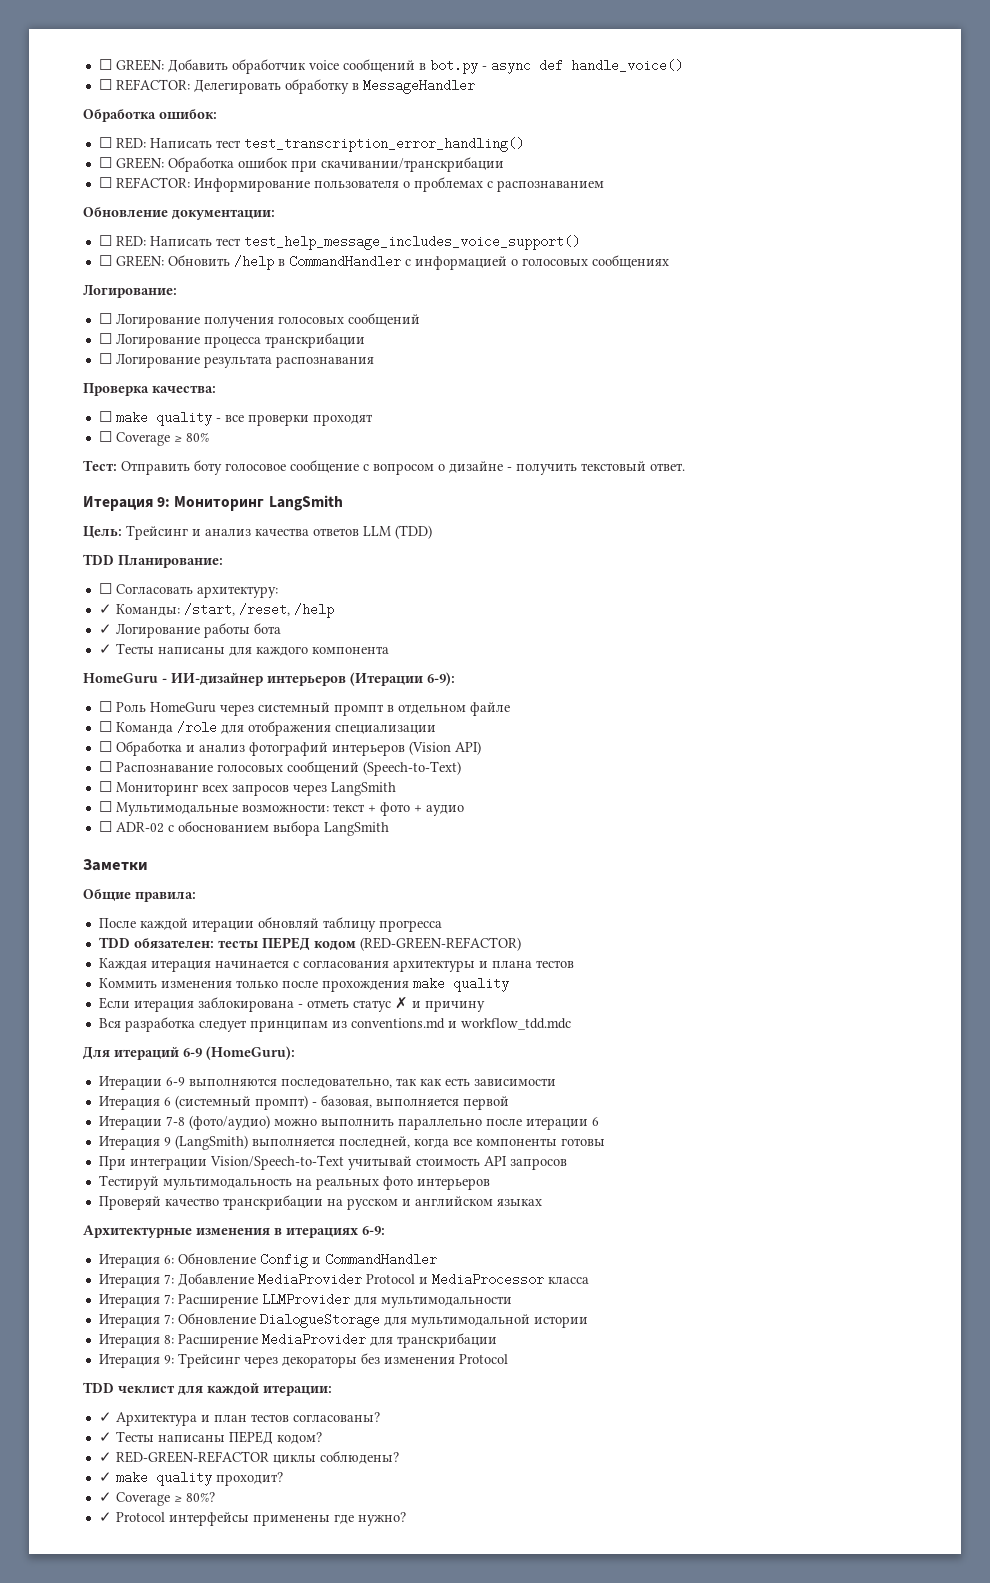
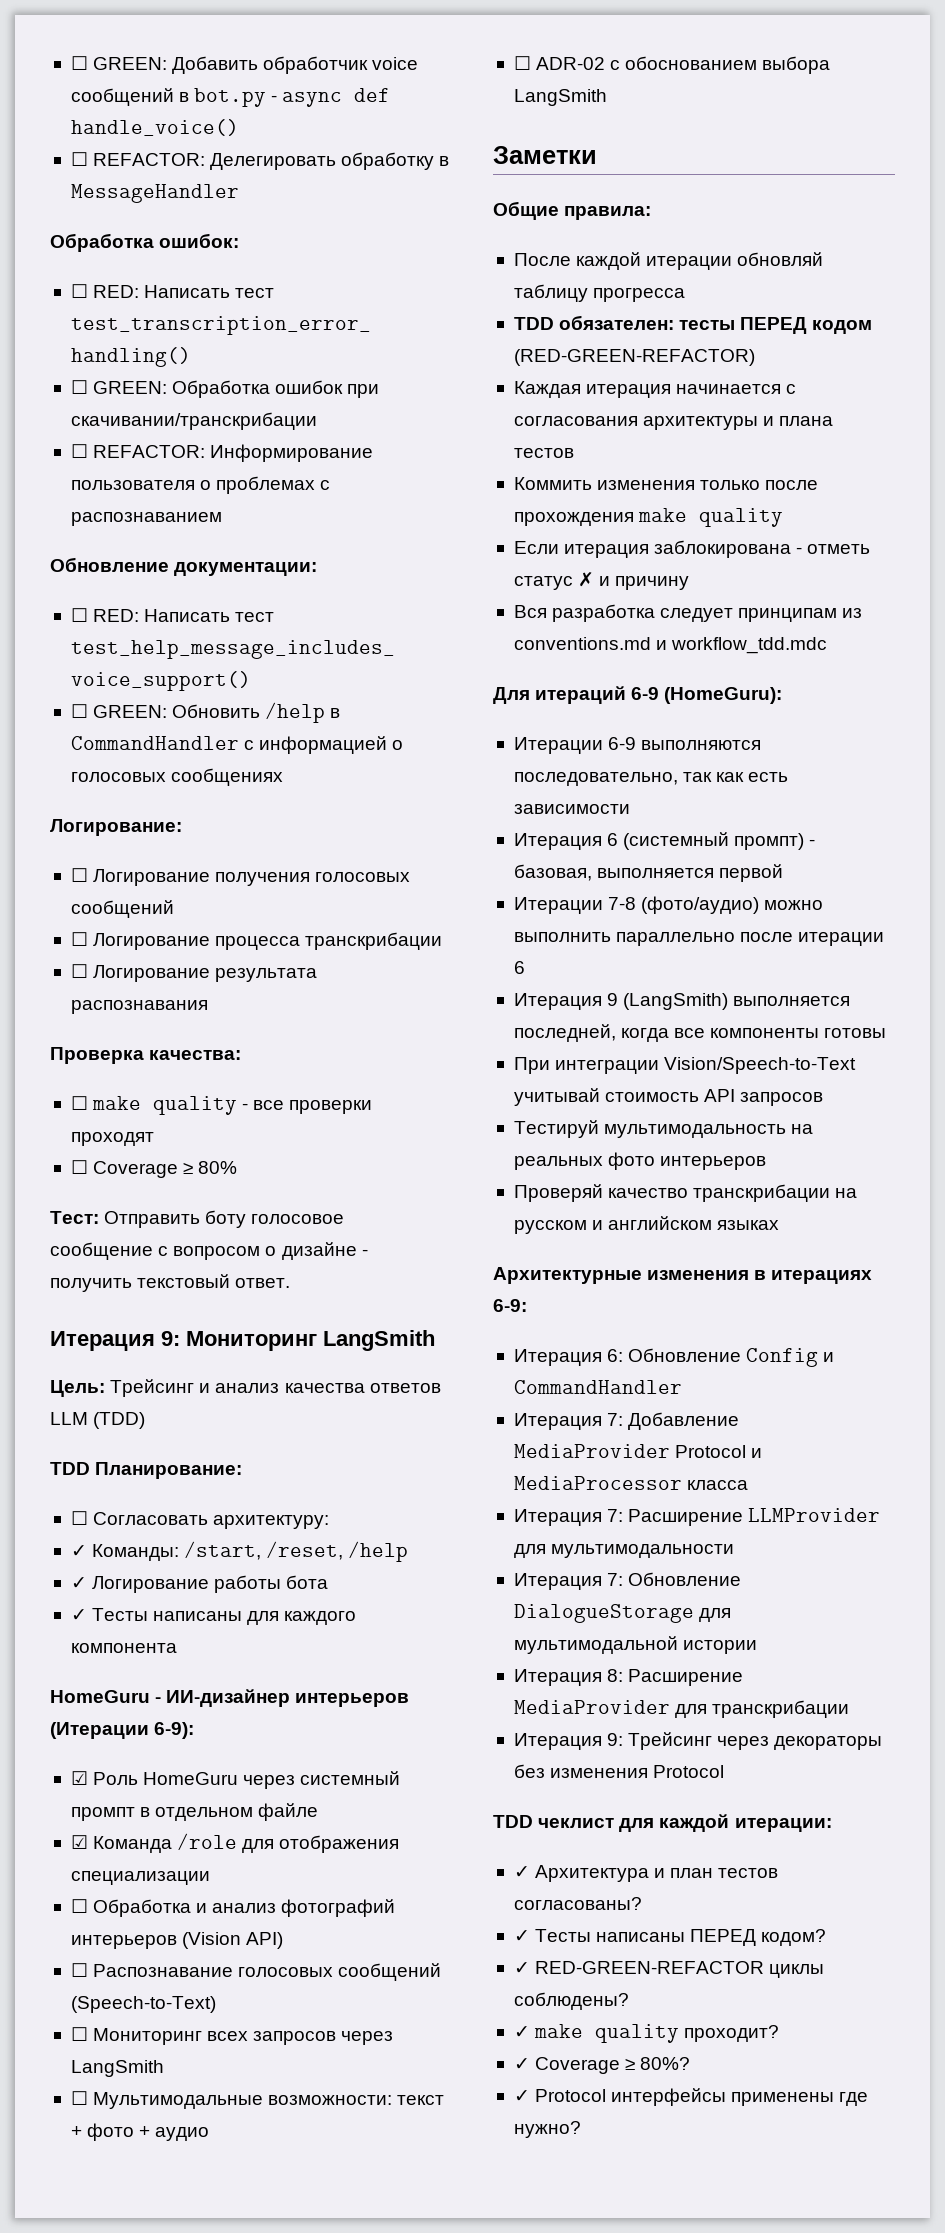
- ☐ Роль HomeGuru через системный промпт в отдельном файле
+ ☑ Роль HomeGuru через системный промпт в отдельном файле
- ☐ Команда /role для отображения специализации
+ ☑ Команда /role для отображения специализации

